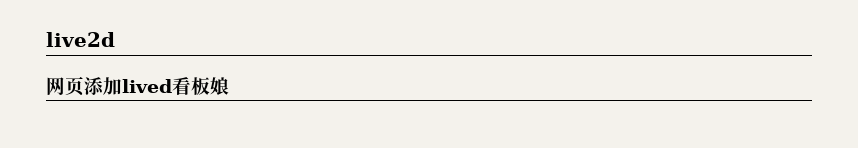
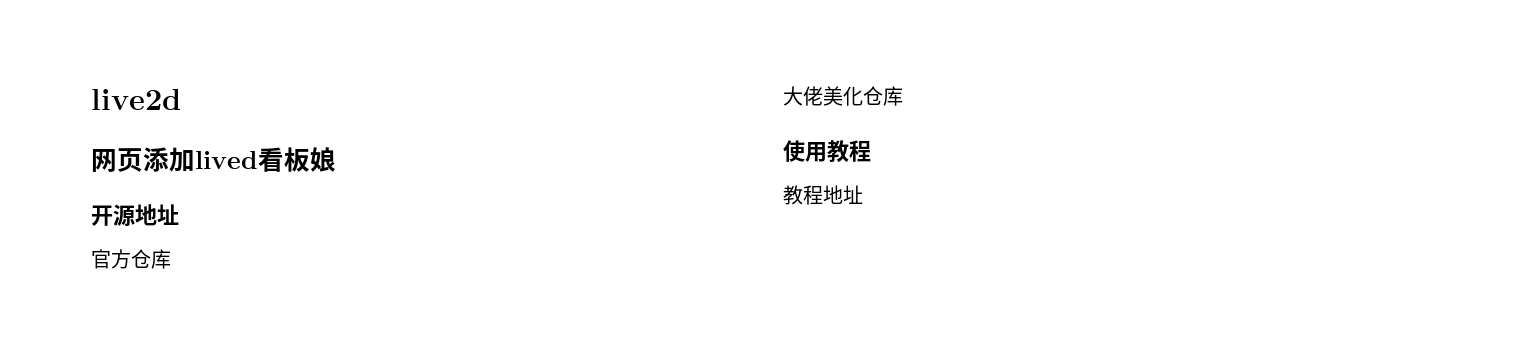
+ 开源地址
+ 官方仓库
+ 大佬美化仓库
+ 使用教程
+ 教程地址

